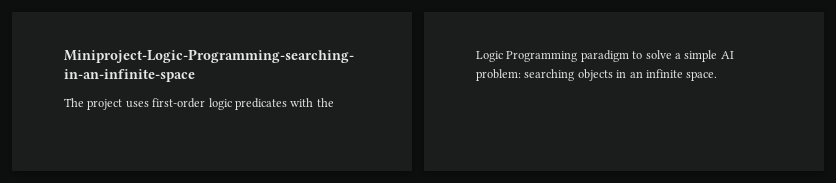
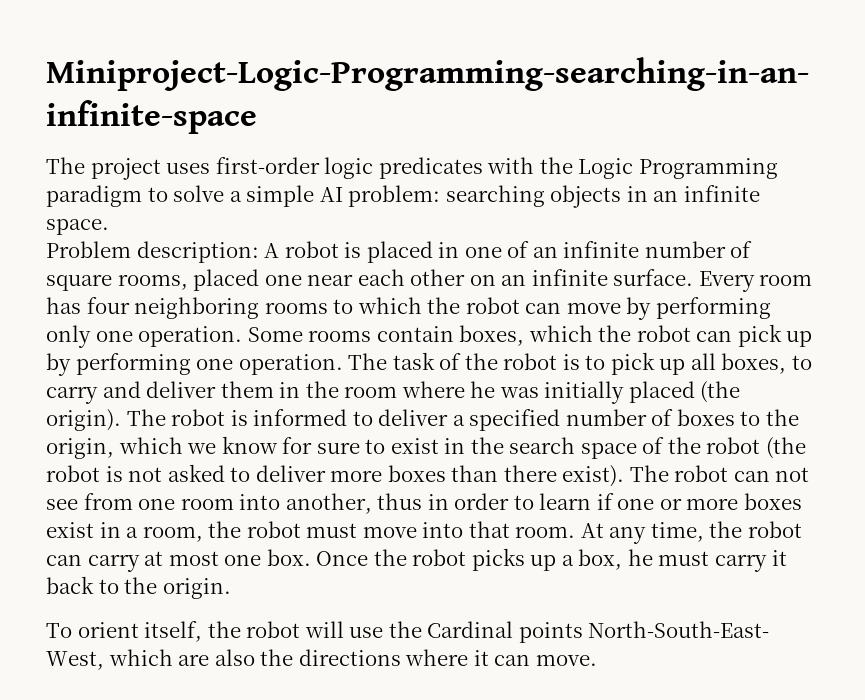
+ Problem description: A robot is placed in one of an infinite number of square rooms, placed one near each other on an infinite surface. Every room has four neighboring rooms to which the robot can move by performing only one operation. Some rooms contain boxes, which the robot can pick up by performing one operation. The task of the robot is to pick up all boxes, to carry and deliver them in the room where he was initially placed (the origin). The robot is informed to deliver a specified number of boxes to the origin, which we know for sure to exist in the search space of the robot (the robot is not asked to deliver more boxes than there exist). The robot can not see from one room into another, thus in order to learn if one or more boxes exist in a room, the robot must move into that room. At any time, the robot can carry at most one box. Once the robot picks up a box, he must carry it back to the origin.
+ To orient itself, the robot will use the Cardinal points North-South-East- West, which are also the directions where it can move.

